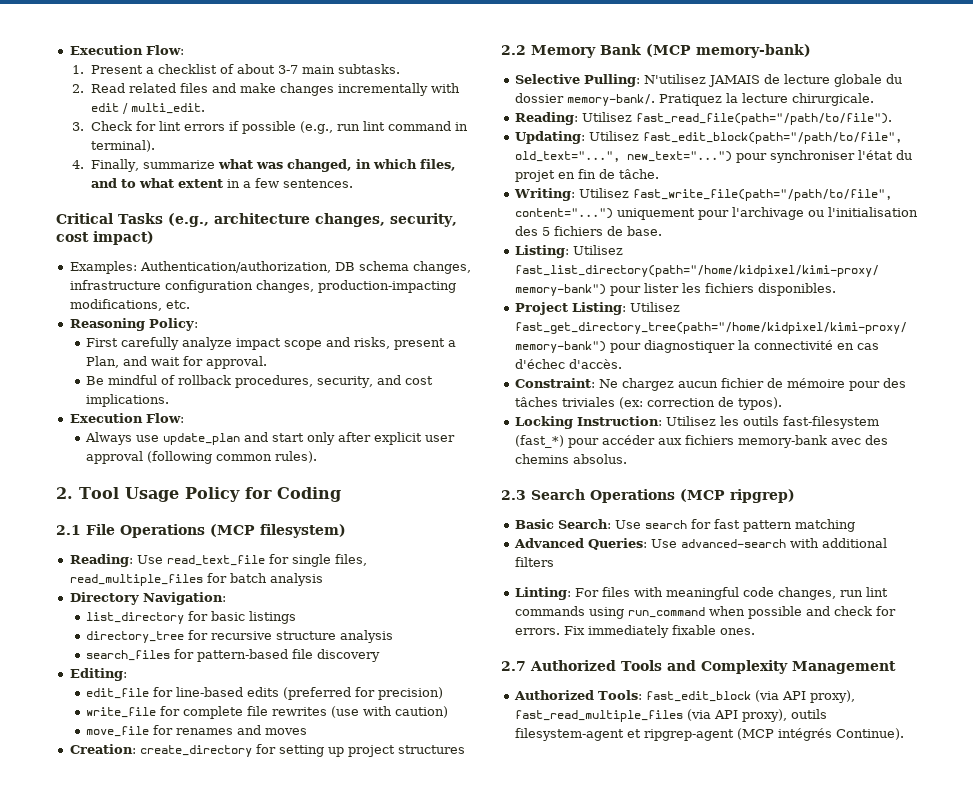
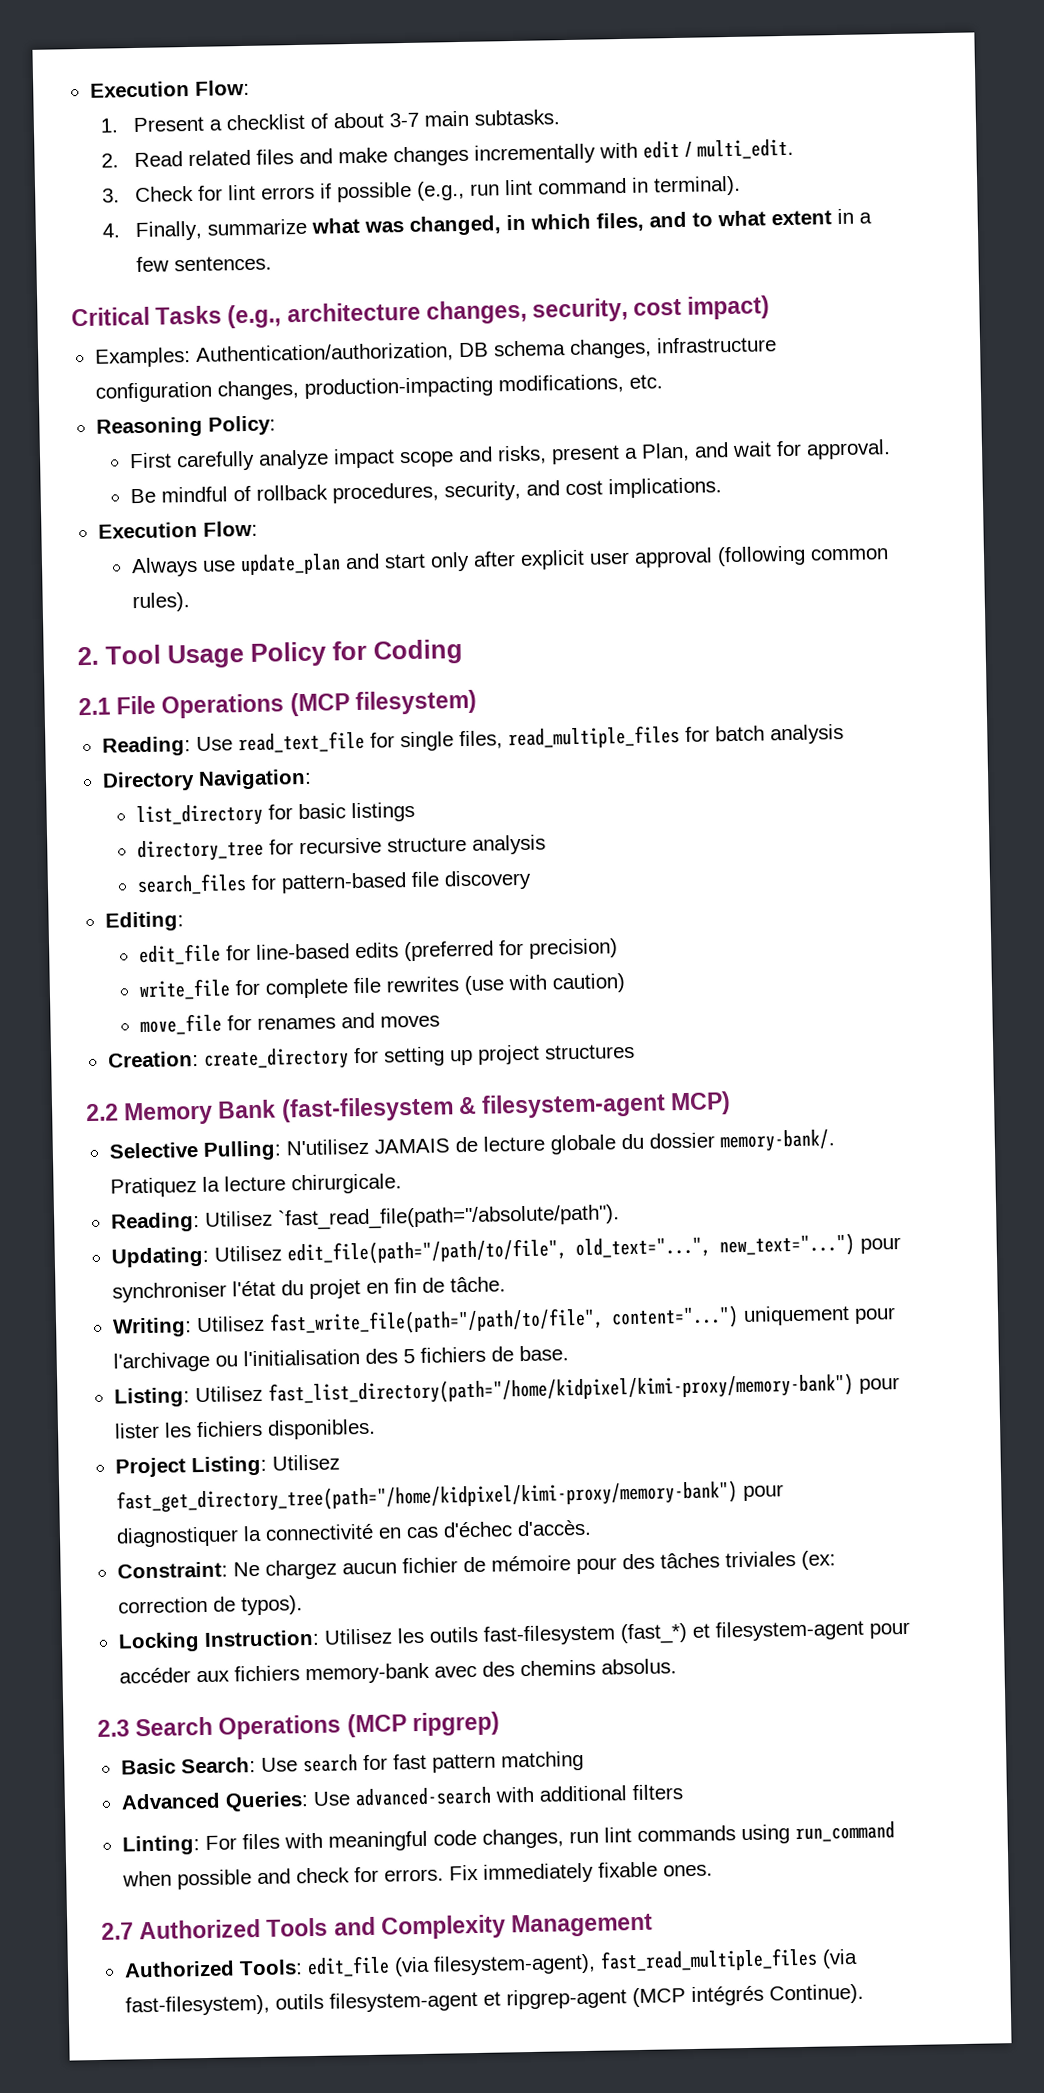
- 2.2 Memory Bank (MCP memory-bank)
+ 2.2 Memory Bank (fast-filesystem & filesystem-agent MCP)
- Reading: Utilisez fast_read_file(path="/path/to/file").
+ Reading: Utilisez `fast_read_file(path="/absolute/path").
- Updating: Utilisez fast_edit_block(path="/path/to/file", old_text="...", new_text="...") pour synchroniser l'état du projet en fin de tâche.
+ Updating: Utilisez edit_file(path="/path/to/file", old_text="...", new_text="...") pour synchroniser l'état du projet en fin de tâche.
- Locking Instruction: Utilisez les outils fast-filesystem (fast_*) pour accéder aux fichiers memory-bank avec des chemins absolus.
+ Locking Instruction: Utilisez les outils fast-filesystem (fast_*) et filesystem-agent pour accéder aux fichiers memory-bank avec des chemins absolus.
- Authorized Tools: fast_edit_block (via API proxy), fast_read_multiple_files (via API proxy), outils filesystem-agent et ripgrep-agent (MCP intégrés Continue).
+ Authorized Tools: edit_file (via filesystem-agent), fast_read_multiple_files (via fast-filesystem), outils filesystem-agent et ripgrep-agent (MCP intégrés Continue).

